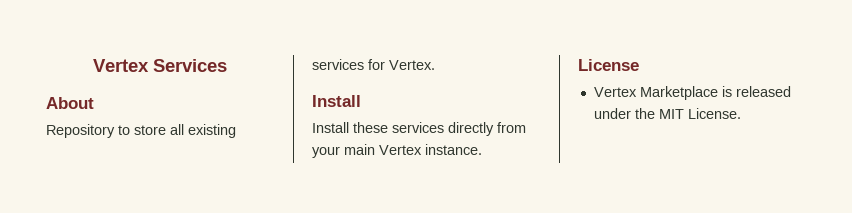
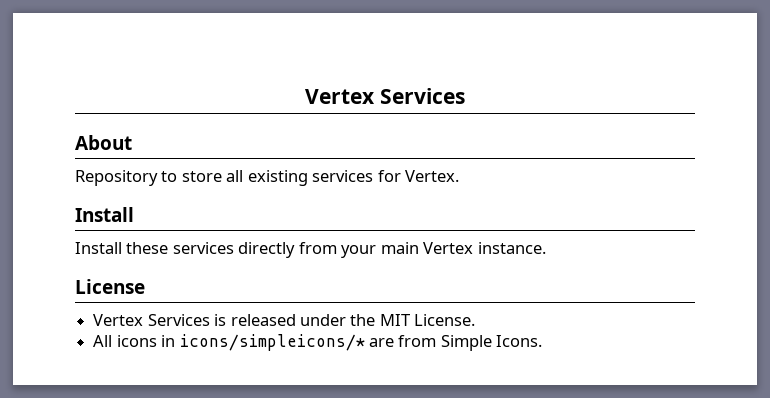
- Vertex Marketplace is released under the MIT License.
+ Vertex Services is released under the MIT License.
+ All icons in icons/simpleicons/* are from Simple Icons.

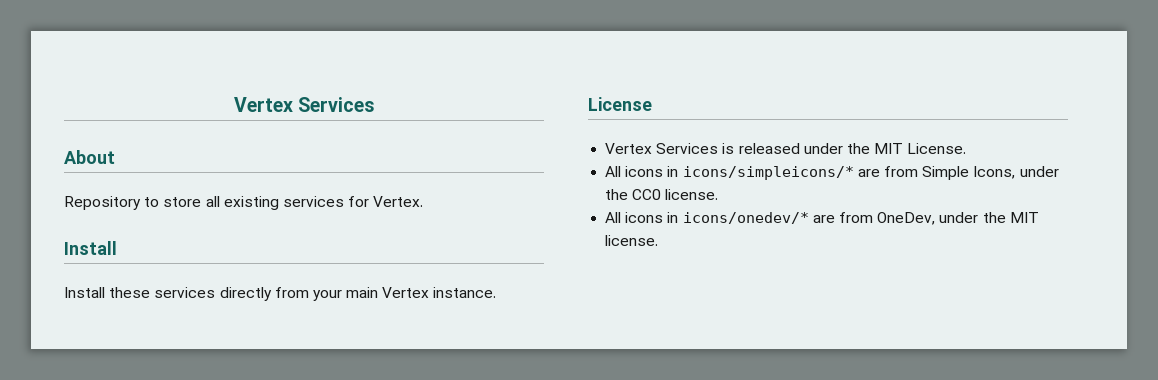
- All icons in icons/simpleicons/* are from Simple Icons.
+ All icons in icons/simpleicons/* are from Simple Icons, under the CC0 license.
+ All icons in icons/onedev/* are from OneDev, under the MIT license.

